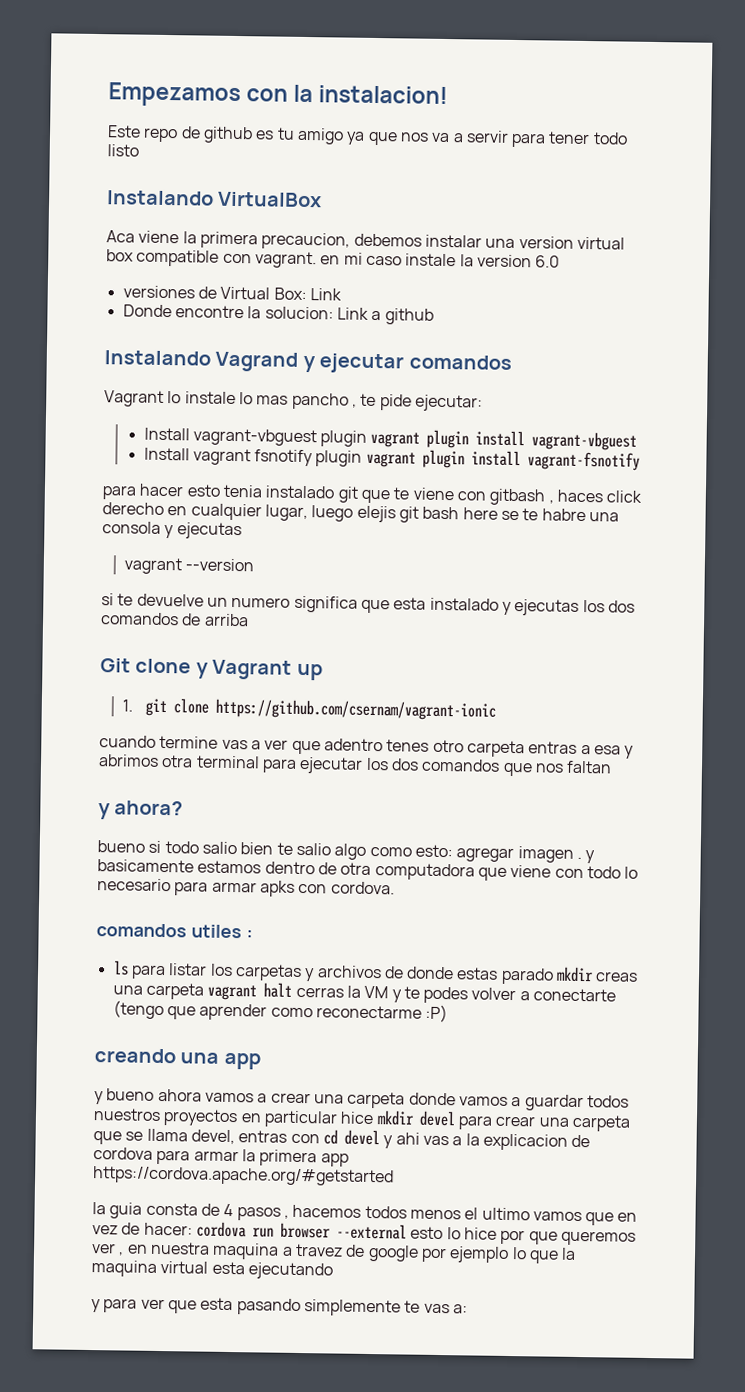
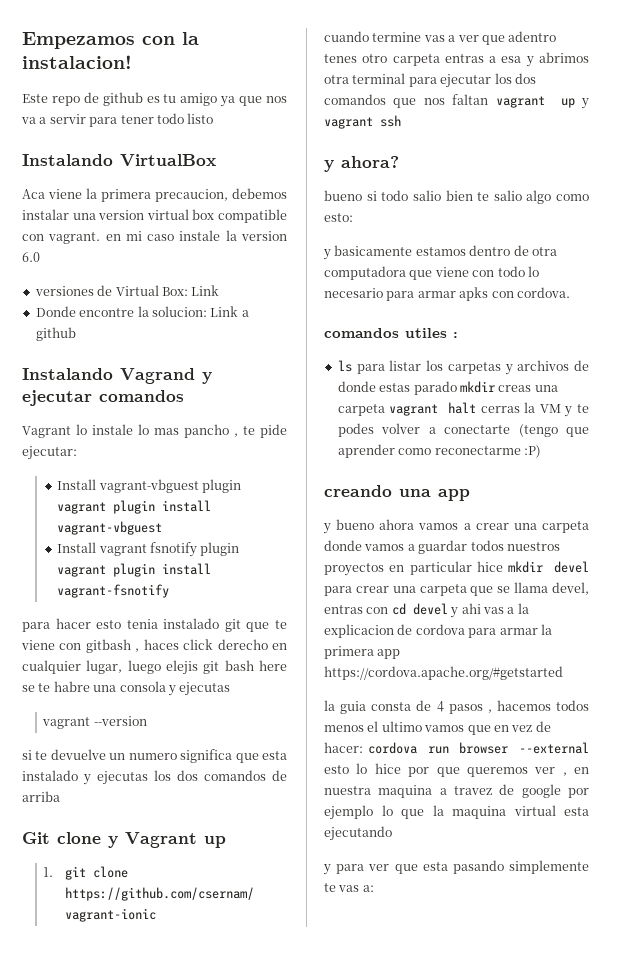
- cuando termine vas a ver que adentro tenes otro carpeta entras a esa y abrimos otra terminal para ejecutar los dos comandos que nos faltan
+ cuando termine vas a ver que adentro tenes otro carpeta entras a esa y abrimos otra terminal para ejecutar los dos comandos que nos faltan vagrant up y vagrant ssh
- bueno si todo salio bien te salio algo como esto: agregar imagen . y basicamente estamos dentro de otra computadora que viene con todo lo necesario para armar apks con cordova.
+ bueno si todo salio bien te salio algo como esto:
+ y basicamente estamos dentro de otra computadora que viene con todo lo necesario para armar apks con cordova.

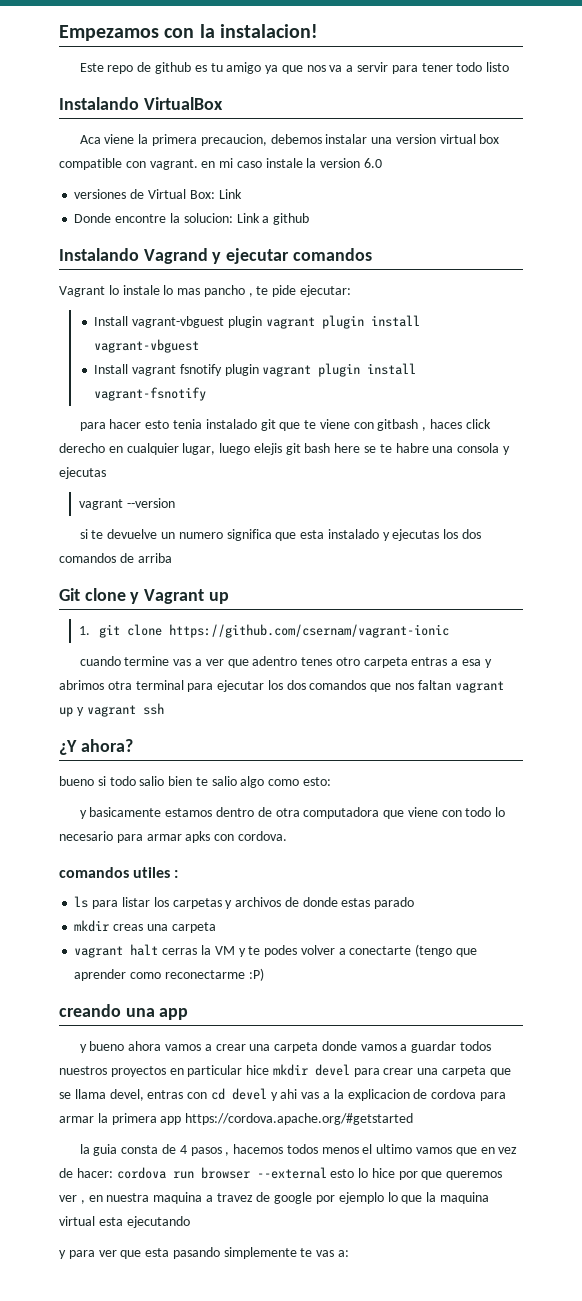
- y ahora?
+ ¿Y ahora?
- ls para listar los carpetas y archivos de donde estas parado mkdir creas una carpeta vagrant halt cerras la VM y te podes volver a conectarte (tengo que aprender como reconectarme :P)
+ ls para listar los carpetas y archivos de donde estas parado
+ mkdir creas una carpeta
+ vagrant halt cerras la VM y te podes volver a conectarte (tengo que aprender como reconectarme :P)

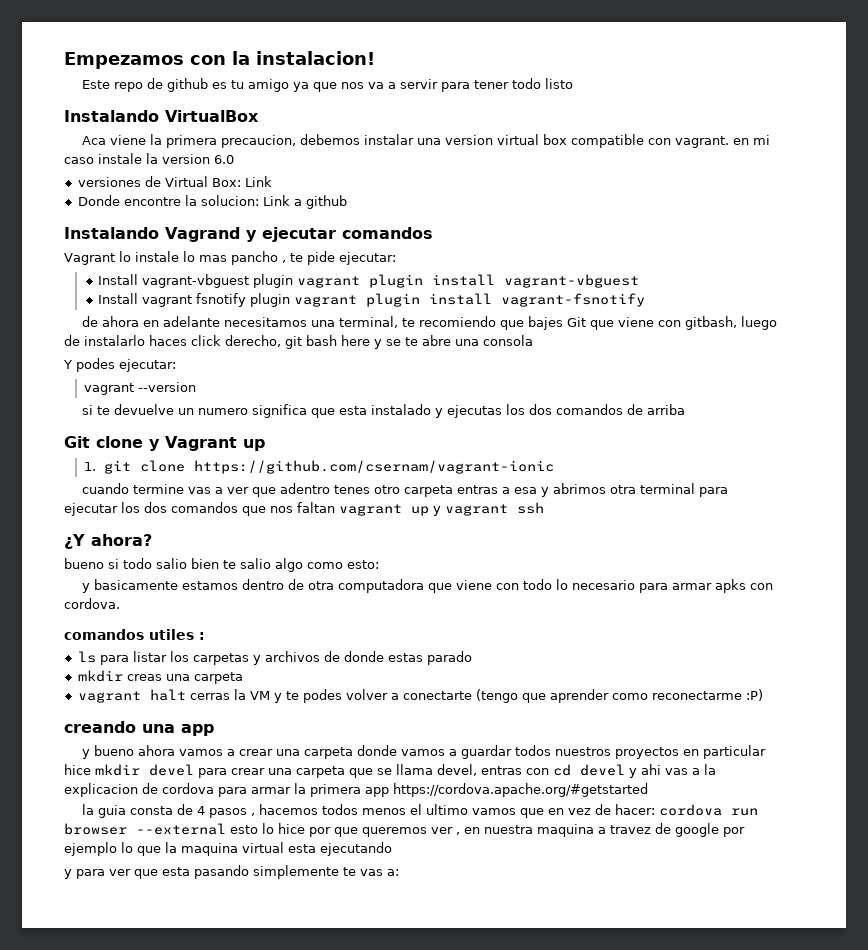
- para hacer esto tenia instalado git que te viene con gitbash , haces click derecho en cualquier lugar, luego elejis git bash here se te habre una consola y ejecutas
+ de ahora en adelante necesitamos una terminal, te recomiendo que bajes Git que viene con gitbash, luego de instalarlo haces click derecho, git bash here y se te abre una consola
+ Y podes ejecutar:

